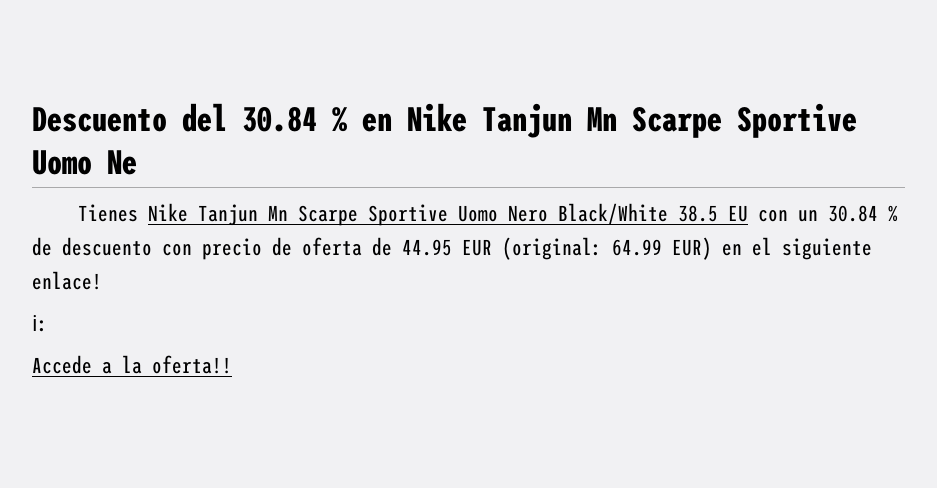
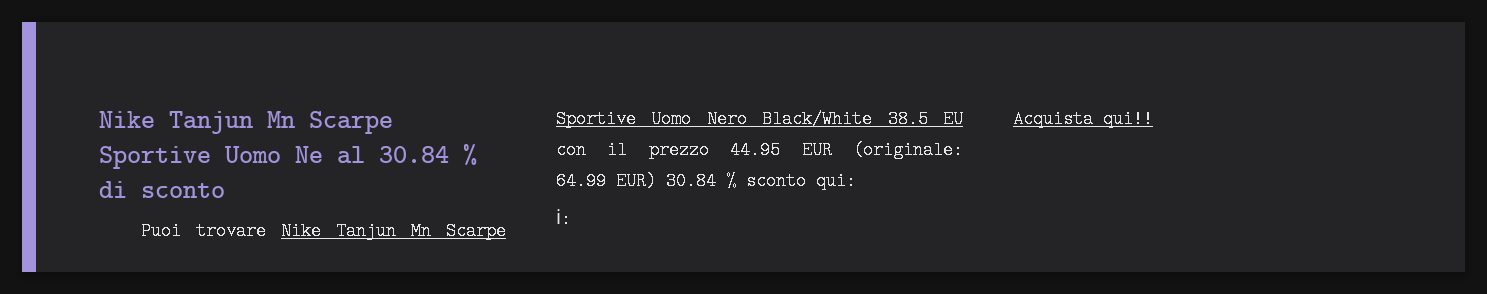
- Descuento del 30.84 % en Nike Tanjun Mn Scarpe Sportive Uomo Ne
- Tienes Nike Tanjun Mn Scarpe Sportive Uomo Nero Black/White 38.5 EU con un 30.84 % de descuento con precio de oferta de 44.95 EUR (original: 64.99 EUR) en el siguiente enlace!
+ Nike Tanjun Mn Scarpe Sportive Uomo Ne al 30.84 % di sconto
+ Puoi trovare Nike Tanjun Mn Scarpe Sportive Uomo Nero Black/White 38.5 EU con il prezzo 44.95 EUR (originale: 64.99 EUR) 30.84 % sconto qui:
  ℹ:
- Accede a la oferta!!
+ Acquista qui!!

